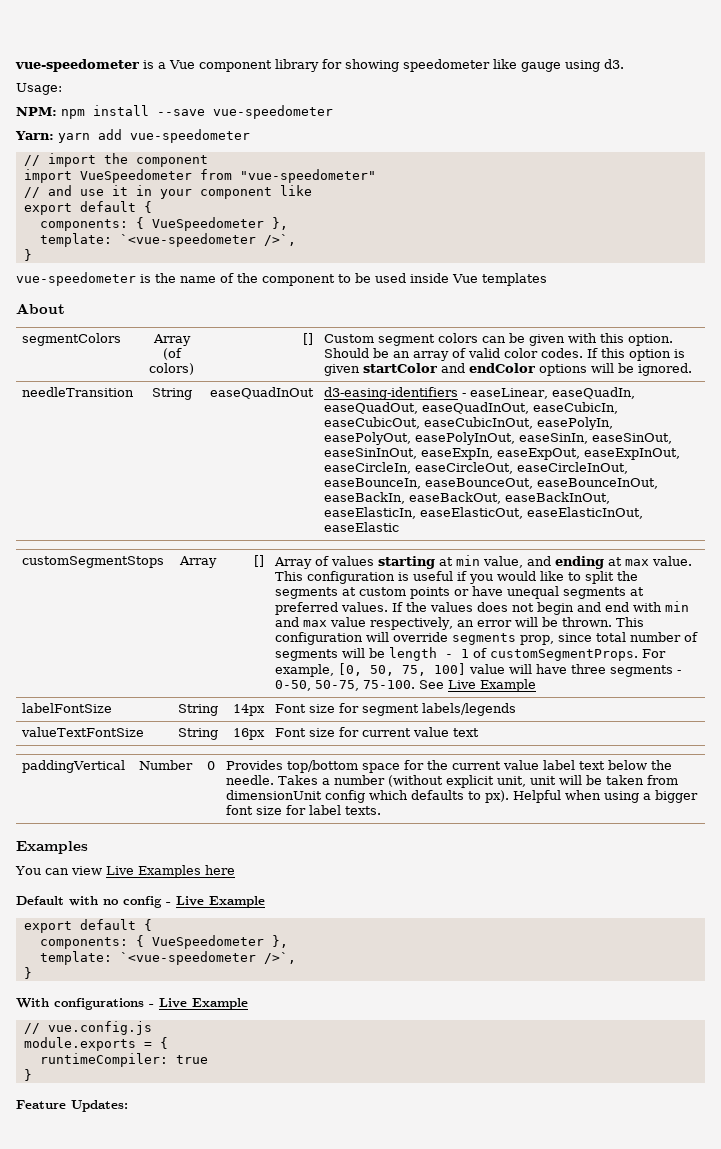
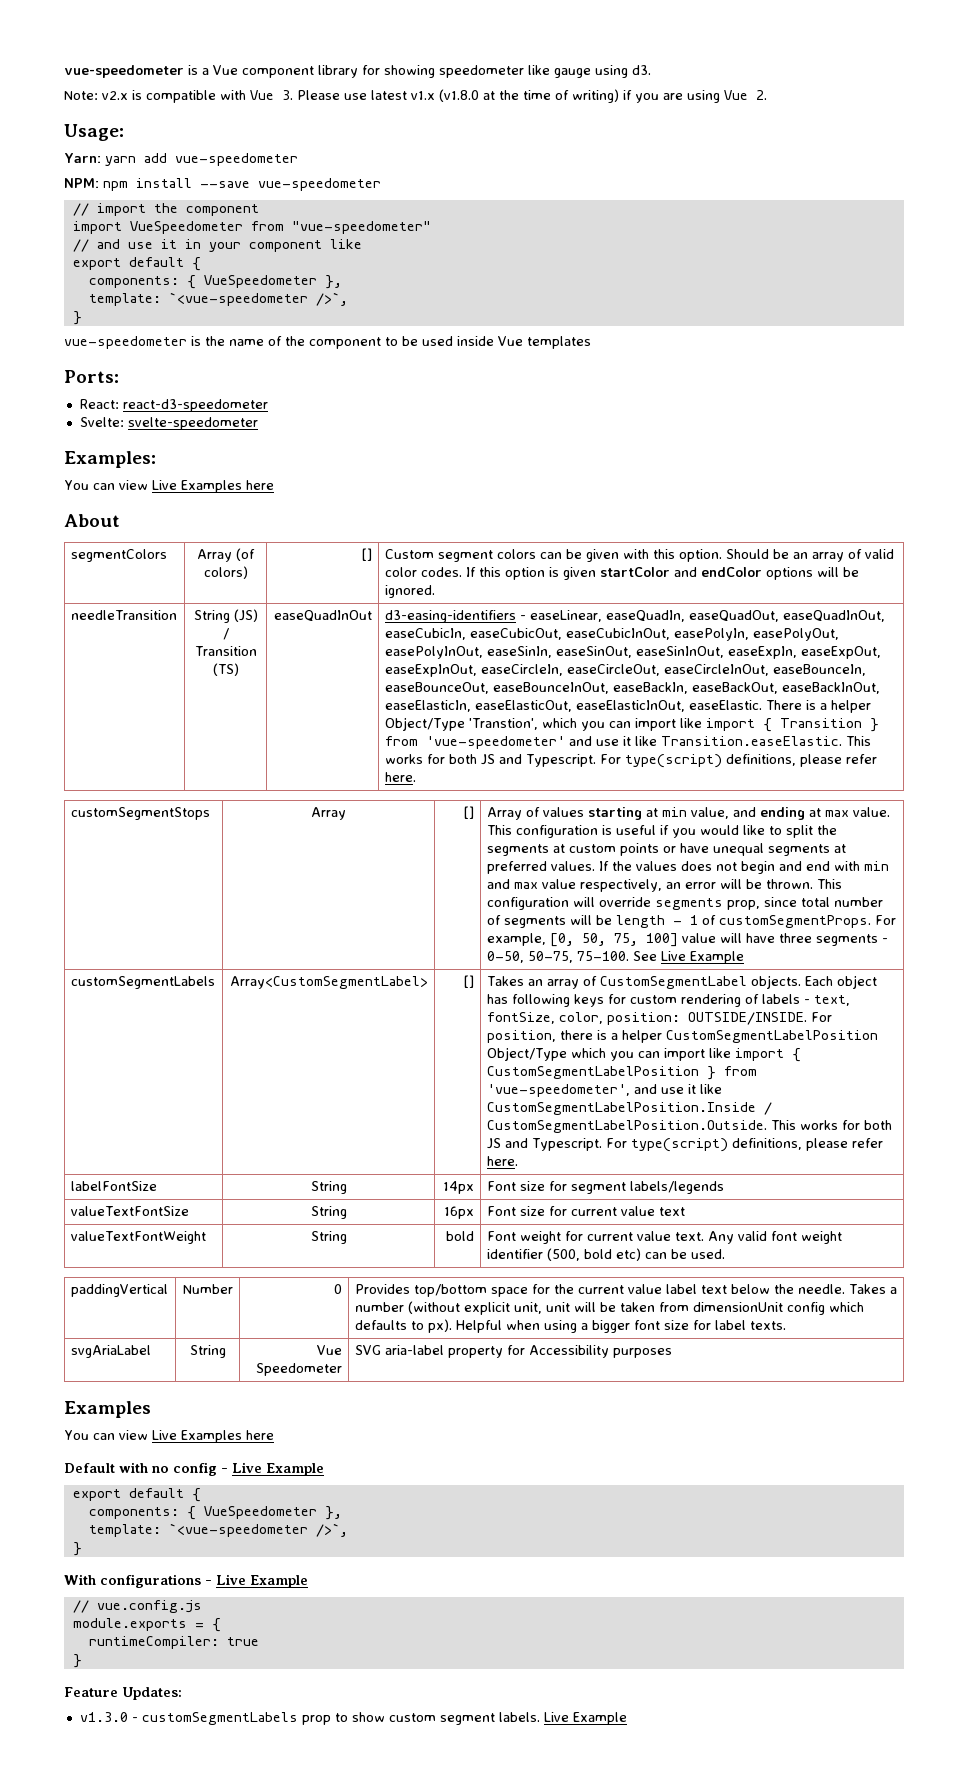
+ Note: v2.x is compatible with Vue 3. Please use latest v1.x (v1.8.0 at the time of writing) if you are using Vue 2.
  Usage:
+ Yarn: yarn add vue-speedometer
- Yarn: yarn add vue-speedometer
+ Ports:
+ React: react-d3-speedometer
+ Svelte: svelte-speedometer
+ Examples:
+ You can view Live Examples here
- needleTransition | String
+ needleTransition | String (JS) / Transition (TS)
- d3-easing-identifiers - easeLinear, easeQuadIn, easeQuadOut, easeQuadInOut, easeCubicIn, easeCubicOut, easeCubicInOut, easePolyIn, easePolyOut, easePolyInOut, easeSinIn, easeSinOut, easeSinInOut, easeExpIn, easeExpOut, easeExpInOut, easeCircleIn, easeCircleOut, easeCircleInOut, easeBounceIn, easeBounceOut, easeBounceInOut, easeBackIn, easeBackOut, easeBackInOut, easeElasticIn, easeElasticOut, easeElasticInOut, easeElastic
+ d3-easing-identifiers - easeLinear, easeQuadIn, easeQuadOut, easeQuadInOut, easeCubicIn, easeCubicOut, easeCubicInOut, easePolyIn, easePolyOut, easePolyInOut, easeSinIn, easeSinOut, easeSinInOut, easeExpIn, easeExpOut, easeExpInOut, easeCircleIn, easeCircleOut, easeCircleInOut, easeBounceIn, easeBounceOut, easeBounceInOut, easeBackIn, easeBackOut, easeBackInOut, easeElasticIn, easeElasticOut, easeElasticInOut, easeElastic. There is a helper Object/Type 'Transtion', which you can import like import { Transition } from 'vue-speedometer' and use it like Transition.easeElastic. This works for both JS and Typescript. For type(script) definitions, please refer here.
+ customSegmentLabels | Array<CustomSegmentLabel> | [] | Takes an array of CustomSegmentLabel objects. Each object has following keys for custom rendering of labels - text, fontSize, color, position: OUTSIDE/INSIDE. For position, there is a helper CustomSegmentLabelPosition Object/Type which you can import like import { CustomSegmentLabelPosition } from 'vue-speedometer', and use it like CustomSegmentLabelPosition.Inside / CustomSegmentLabelPosition.Outside. This works for both JS and Typescript. For type(script) definitions, please refer here.
+ valueTextFontWeight | String | bold | Font weight for current value text. Any valid font weight identifier (500, bold etc) can be used.
+ svgAriaLabel | String | Vue Speedometer | SVG aria-label property for Accessibility purposes
+ v1.3.0 - customSegmentLabels prop to show custom segment labels. Live Example

